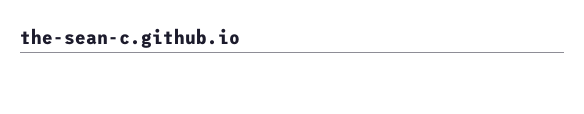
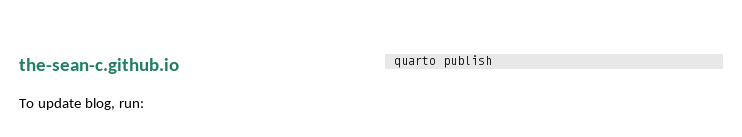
+ To update blog, run:
+ quarto publish

